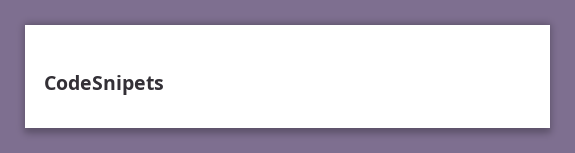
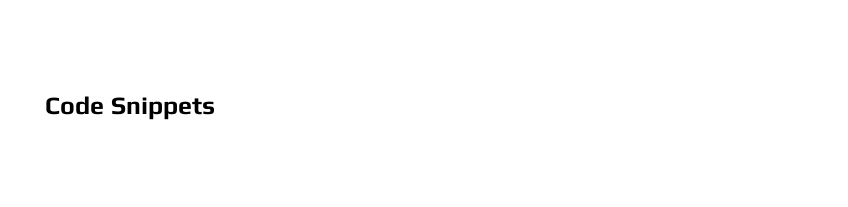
- CodeSnipets
+ Code Snippets

